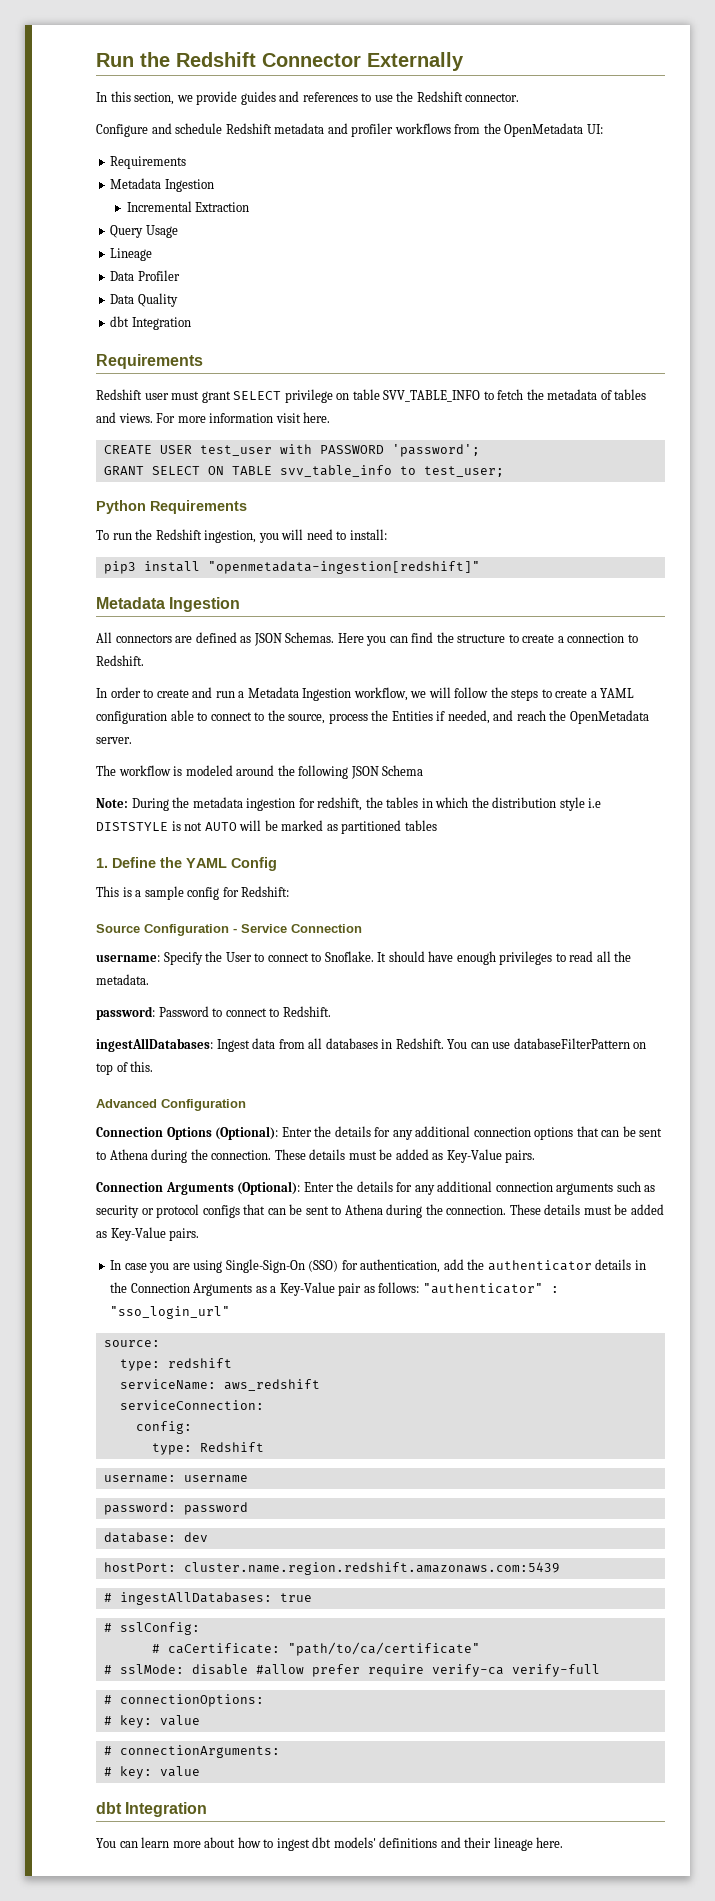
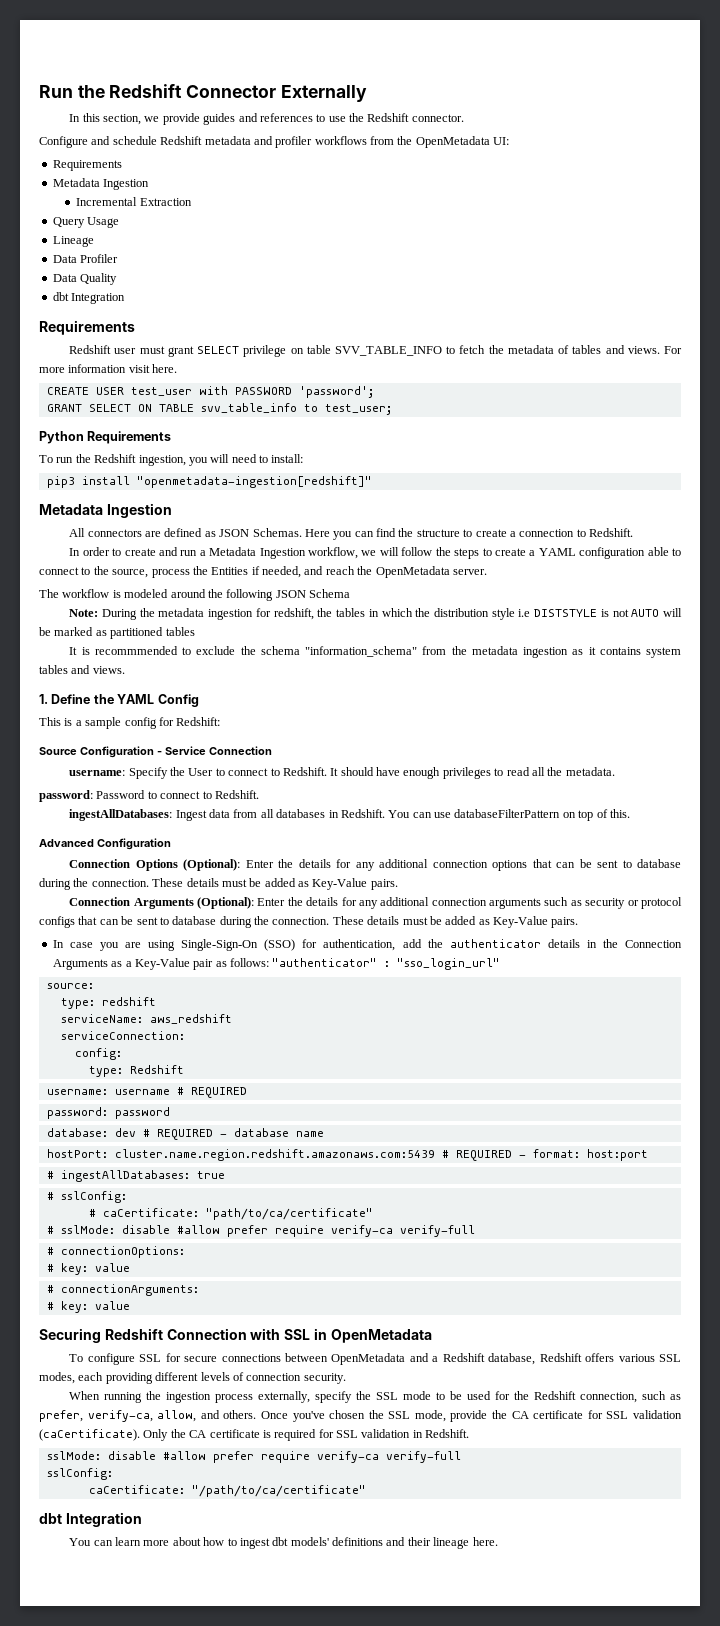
+ It is recommmended to exclude the schema "information_schema" from the metadata ingestion as it contains system tables and views.
- username: Specify the User to connect to Snoflake.
+ username: Specify the User to connect to Redshift.
- Connection Options (Optional): Enter the details for any additional connection options that can be sent to Athena during the connection.
+ Connection Options (Optional): Enter the details for any additional connection options that can be sent to database during the connection.
- Connection Arguments (Optional): Enter the details for any additional connection arguments such as security or protocol configs that can be sent to Athena during the connection.
+ Connection Arguments (Optional): Enter the details for any additional connection arguments such as security or protocol configs that can be sent to database during the connection.
- username: username
+ username: username # REQUIRED
- database: dev
- hostPort: cluster.name.region.redshift.amazonaws.com:5439
+ database: dev # REQUIRED - database name
+ hostPort: cluster.name.region.redshift.amazonaws.com:5439 # REQUIRED - format: host:port
+ Securing Redshift Connection with SSL in OpenMetadata
+ To configure SSL for secure connections between OpenMetadata and a Redshift database, Redshift offers various SSL modes, each providing different levels of connection security.
+ When running the ingestion process externally, specify the SSL mode to be used for the Redshift connection, such as prefer, verify-ca, allow, and others. Once you've chosen the SSL mode, provide the CA certificate for SSL validation (caCertificate). Only the CA certificate is required for SSL validation in Redshift.
+ sslMode: disable #allow prefer require verify-ca verify-full
+ sslConfig:
+ caCertificate: "/path/to/ca/certificate"

